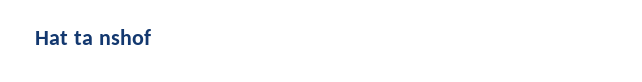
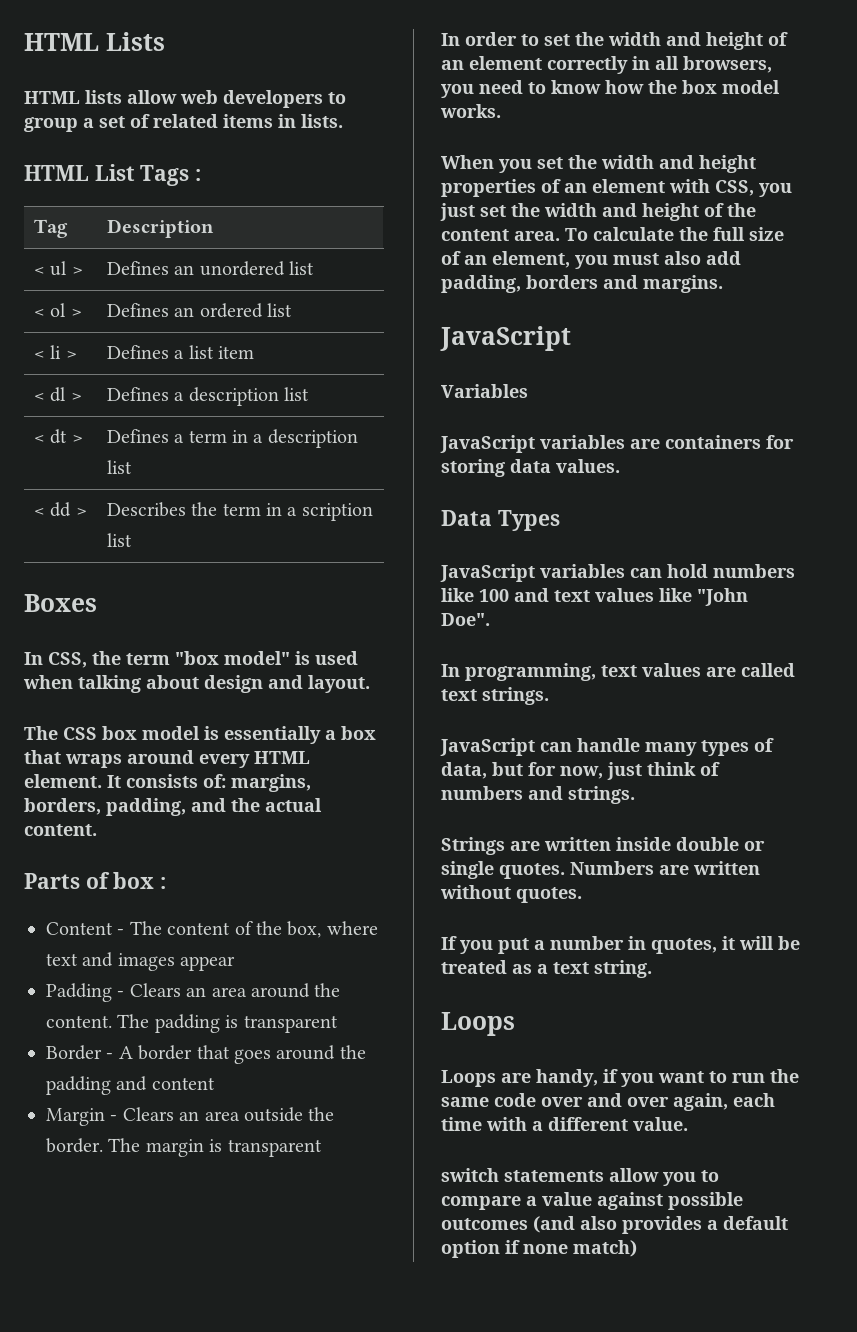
- Hat ta nshof
+ HTML Lists
+ HTML lists allow web developers to group a set of related items in lists.
+ HTML List Tags :
+ Tag | Description
+ < ul > | Defines an unordered list
+ < ol > | Defines an ordered list
+ < li > | Defines a list item
+ < dl > | Defines a description list
+ < dt > | Defines a term in a description list
+ < dd > | Describes the term in a scription list
+ Boxes
+ In CSS, the term "box model" is used when talking about design and layout.
+ The CSS box model is essentially a box that wraps around every HTML element. It consists of: margins, borders, padding, and the actual content.
+ Parts of box :
+ Content - The content of the box, where text and images appear
+ Padding - Clears an area around the content. The padding is transparent
+ Border - A border that goes around the padding and content
+ Margin - Clears an area outside the border. The margin is transparent
+ In order to set the width and height of an element correctly in all browsers, you need to know how the box model works.
+ When you set the width and height properties of an element with CSS, you just set the width and height of the content area. To calculate the full size of an element, you must also add padding, borders and margins.
+ JavaScript
+ Variables
+ JavaScript variables are containers for storing data values.
+ Data Types
+ JavaScript variables can hold numbers like 100 and text values like "John Doe".
+ In programming, text values are called text strings.
+ JavaScript can handle many types of data, but for now, just think of numbers and strings.
+ Strings are written inside double or single quotes. Numbers are written without quotes.
+ If you put a number in quotes, it will be treated as a text string.
+ Loops
+ Loops are handy, if you want to run the same code over and over again, each time with a different value.
+ switch statements allow you to compare a value against possible outcomes (and also provides a default option if none match)

